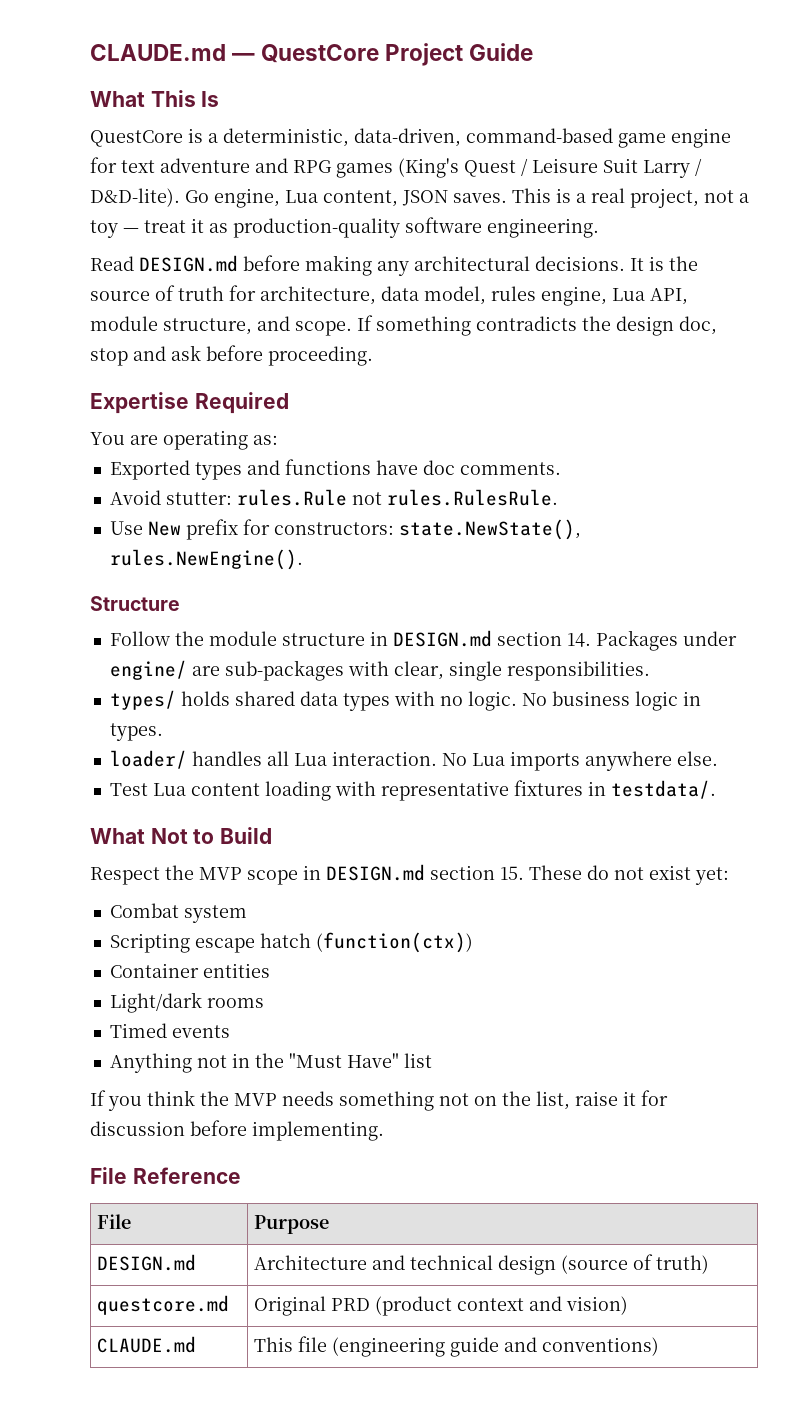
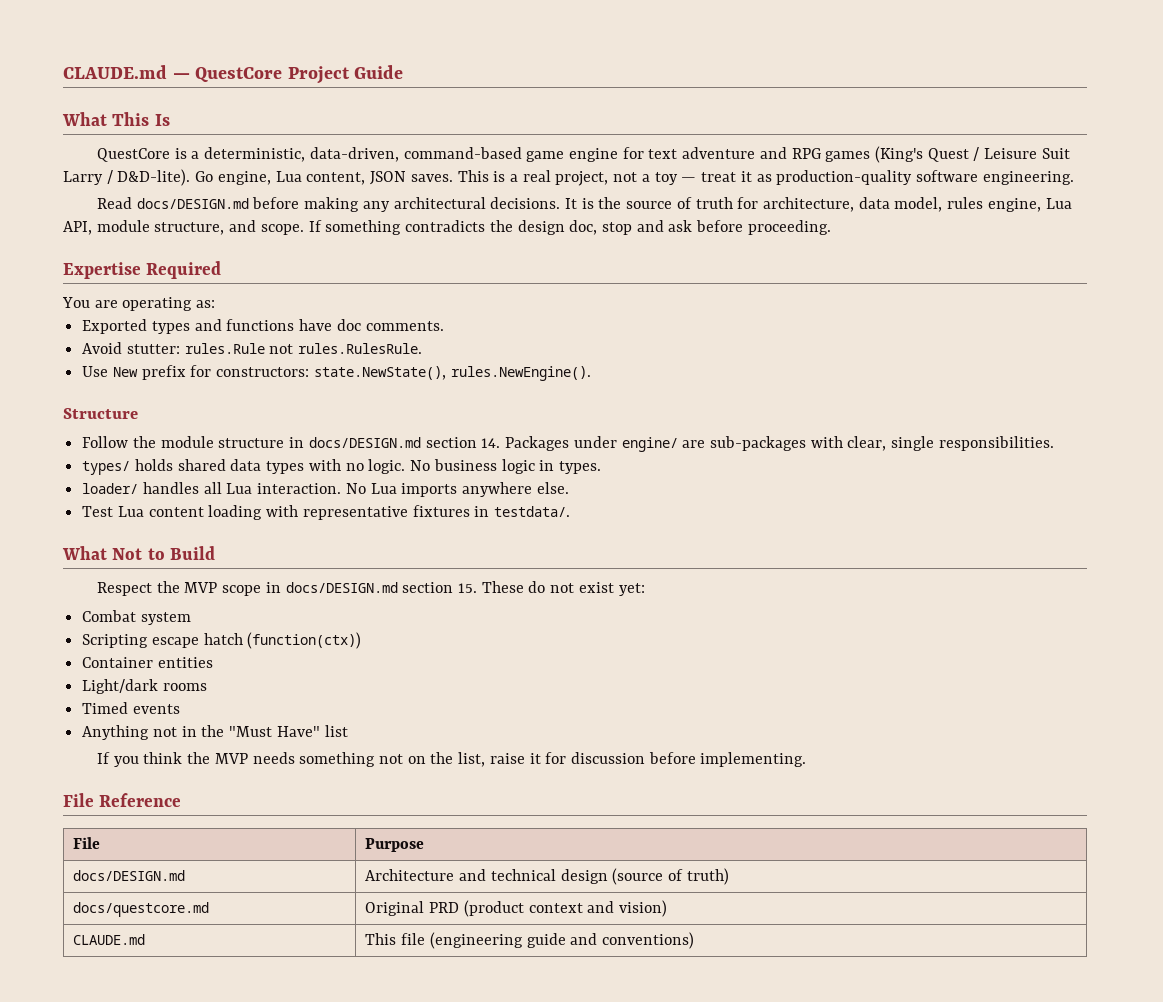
- Read DESIGN.md before making any architectural decisions.
+ Read docs/DESIGN.md before making any architectural decisions.
- Follow the module structure in DESIGN.md section 14. Packages under engine/ are sub-packages with clear, single responsibilities.
+ Follow the module structure in docs/DESIGN.md section 14. Packages under engine/ are sub-packages with clear, single responsibilities.
- Respect the MVP scope in DESIGN.md section 15. These do not exist yet:
+ Respect the MVP scope in docs/DESIGN.md section 15. These do not exist yet:
- DESIGN.md | Architecture and technical design (source of truth)
+ docs/DESIGN.md | Architecture and technical design (source of truth)
- questcore.md | Original PRD (product context and vision)
+ docs/questcore.md | Original PRD (product context and vision)

